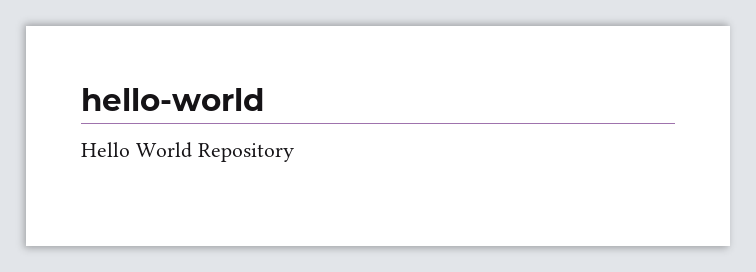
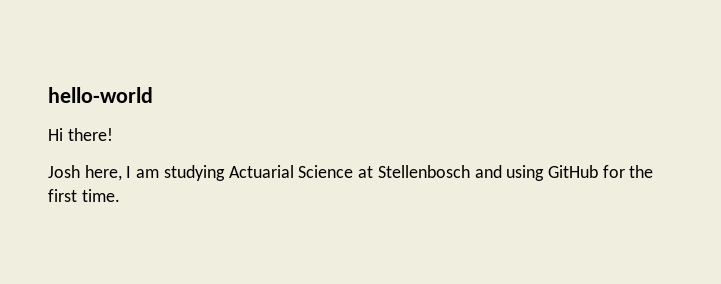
- Hello World Repository
+ Hi there!
+ Josh here, I am studying Actuarial Science at Stellenbosch and using GitHub for the first time.

